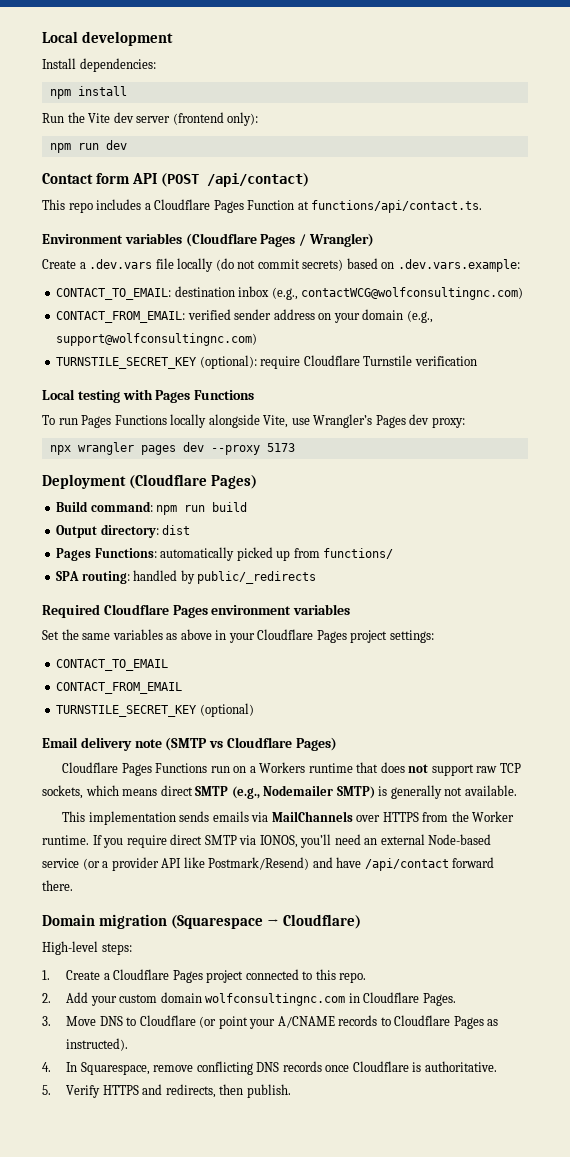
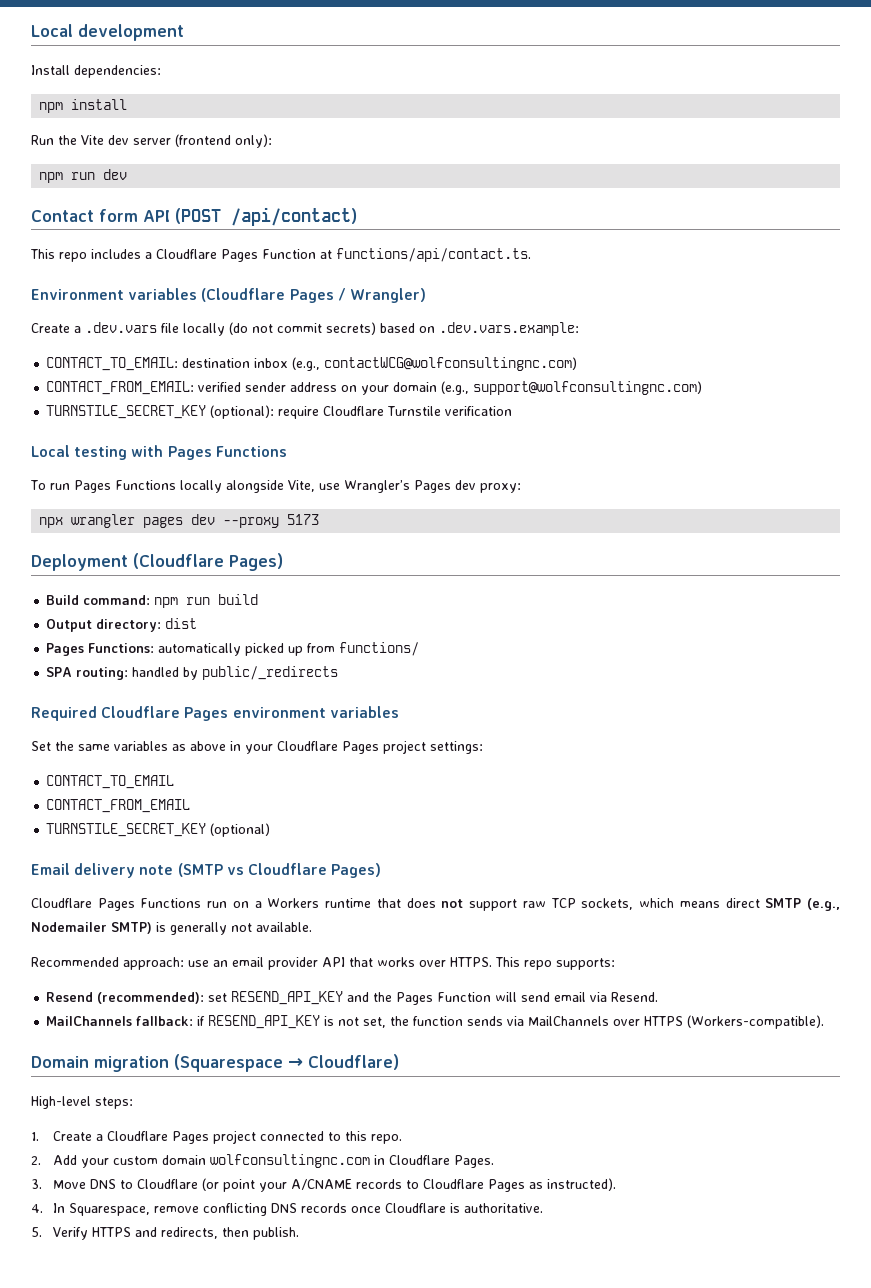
- This implementation sends emails via MailChannels over HTTPS from the Worker runtime. If you require direct SMTP via IONOS, you’ll need an external Node-based service (or a provider API like Postmark/Resend) and have /api/contact forward there.
+ Recommended approach: use an email provider API that works over HTTPS. This repo supports:
+ Resend (recommended): set RESEND_API_KEY and the Pages Function will send email via Resend.
+ MailChannels fallback: if RESEND_API_KEY is not set, the function sends via MailChannels over HTTPS (Workers-compatible).

